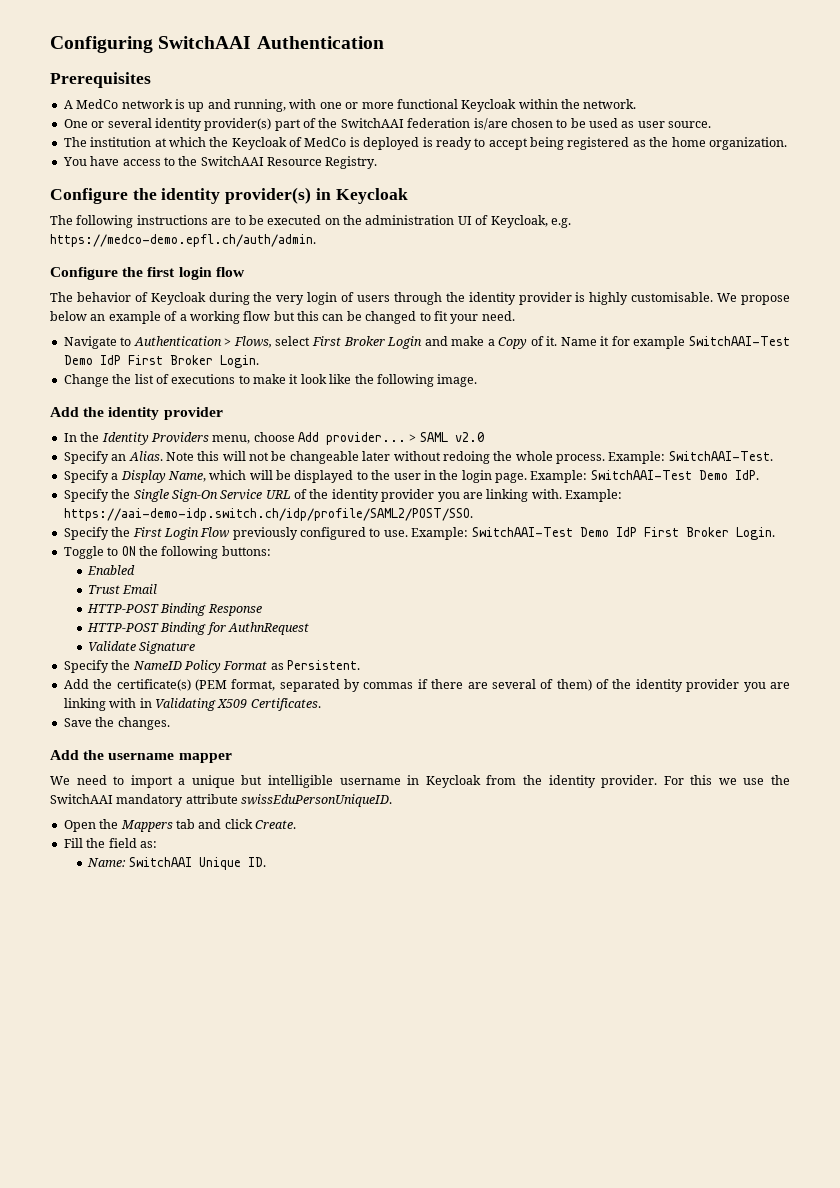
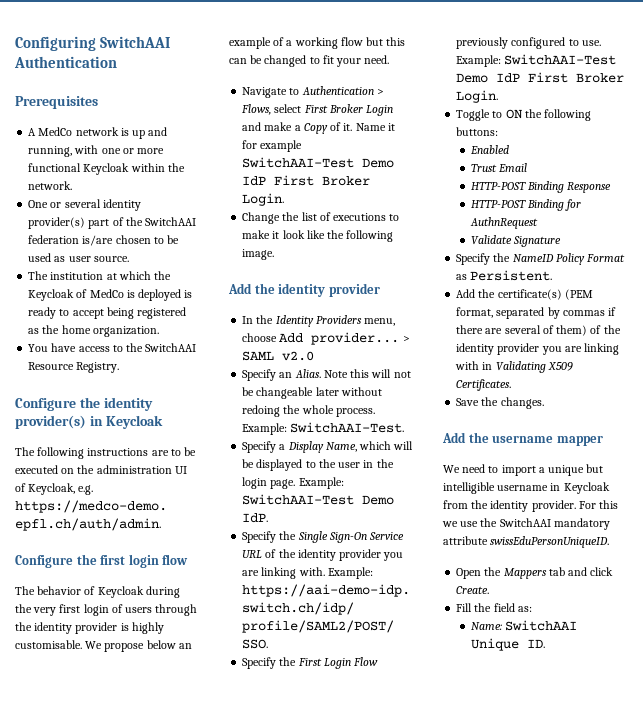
- The behavior of Keycloak during the very login of users through the identity provider is highly customisable.
+ The behavior of Keycloak during the very first login of users through the identity provider is highly customisable.

